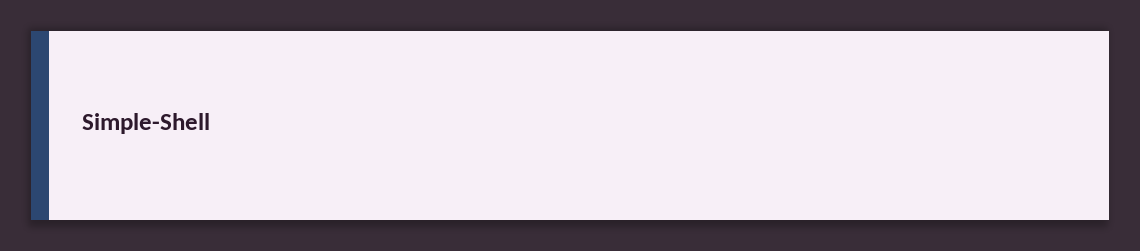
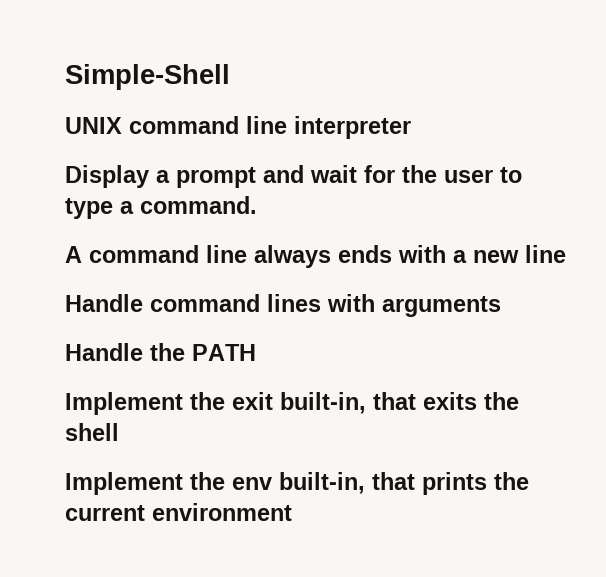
+ UNIX command line interpreter
+ Display a prompt and wait for the user to type a command.
+ A command line always ends with a new line
+ Handle command lines with arguments
+ Handle the PATH
+ Implement the exit built-in, that exits the shell
+ Implement the env built-in, that prints the current environment

